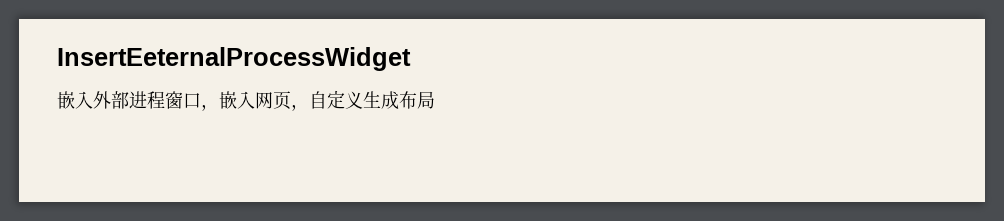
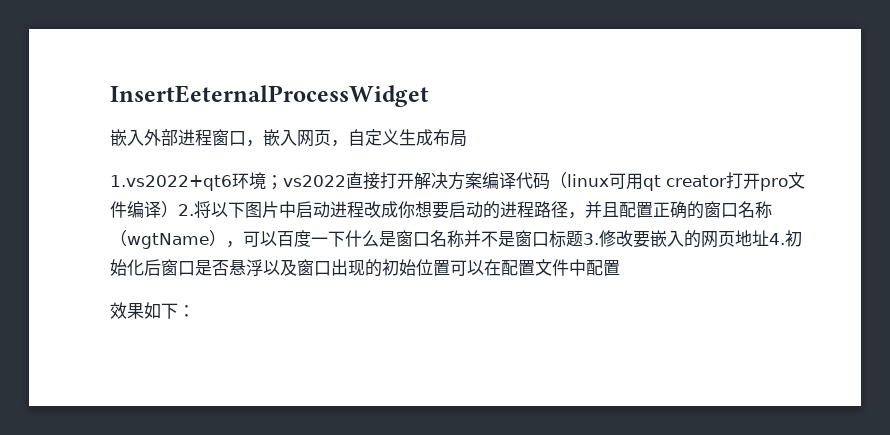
+ 1.vs2022+qt6环境；vs2022直接打开解决方案编译代码（linux可用qt creator打开pro文件编译）2.将以下图片中启动进程改成你想要启动的进程路径，并且配置正确的窗口名称（wgtName），可以百度一下什么是窗口名称并不是窗口标题3.修改要嵌入的网页地址4.初始化后窗口是否悬浮以及窗口出现的初始位置可以在配置文件中配置
+ 效果如下：

